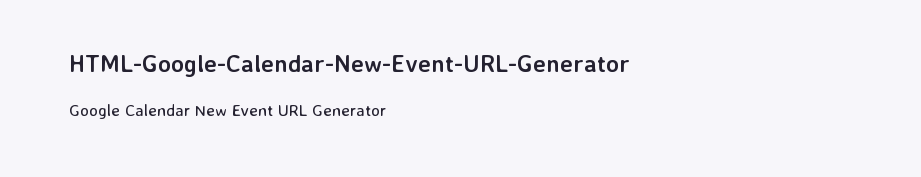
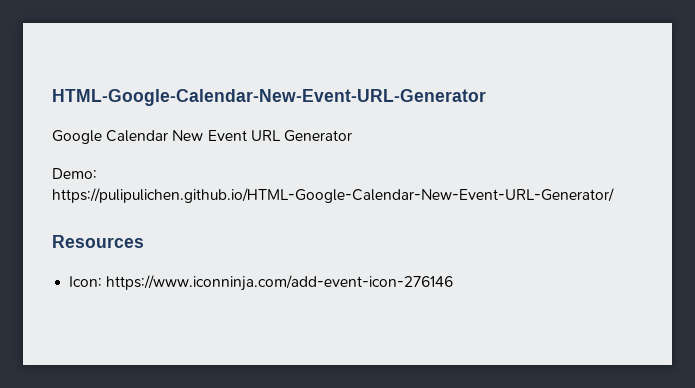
+ Demo: https://pulipulichen.github.io/HTML-Google-Calendar-New-Event-URL-Generator/
+ Resources
+ Icon: https://www.iconninja.com/add-event-icon-276146

